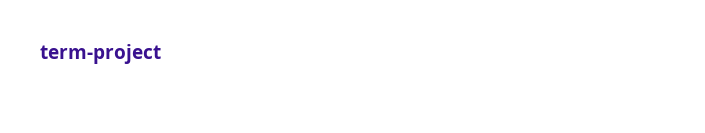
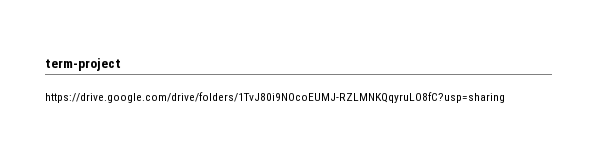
+ https://drive.google.com/drive/folders/1TvJ80i9NOcoEUMJ-RZLMNKQqyruLO8fC?usp=sharing

